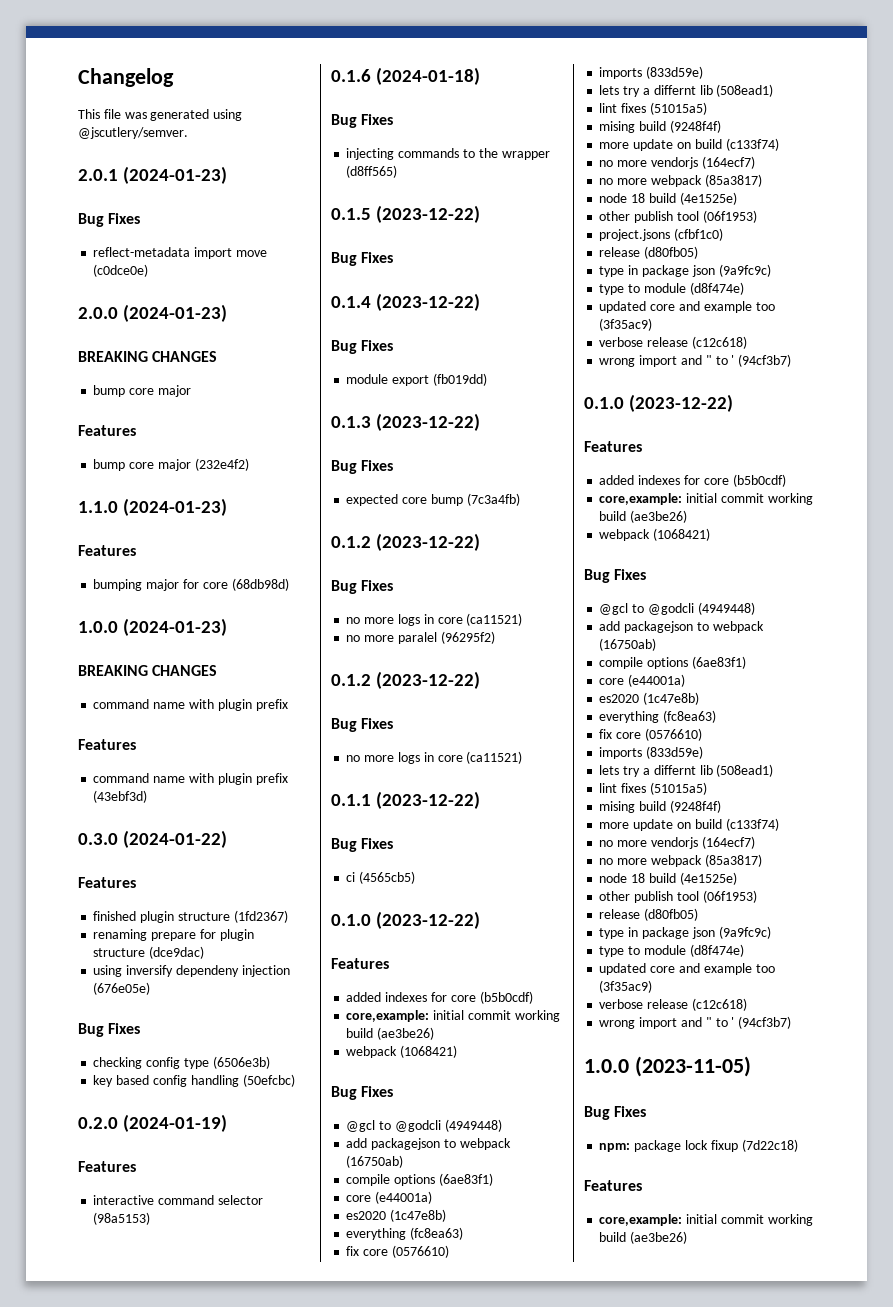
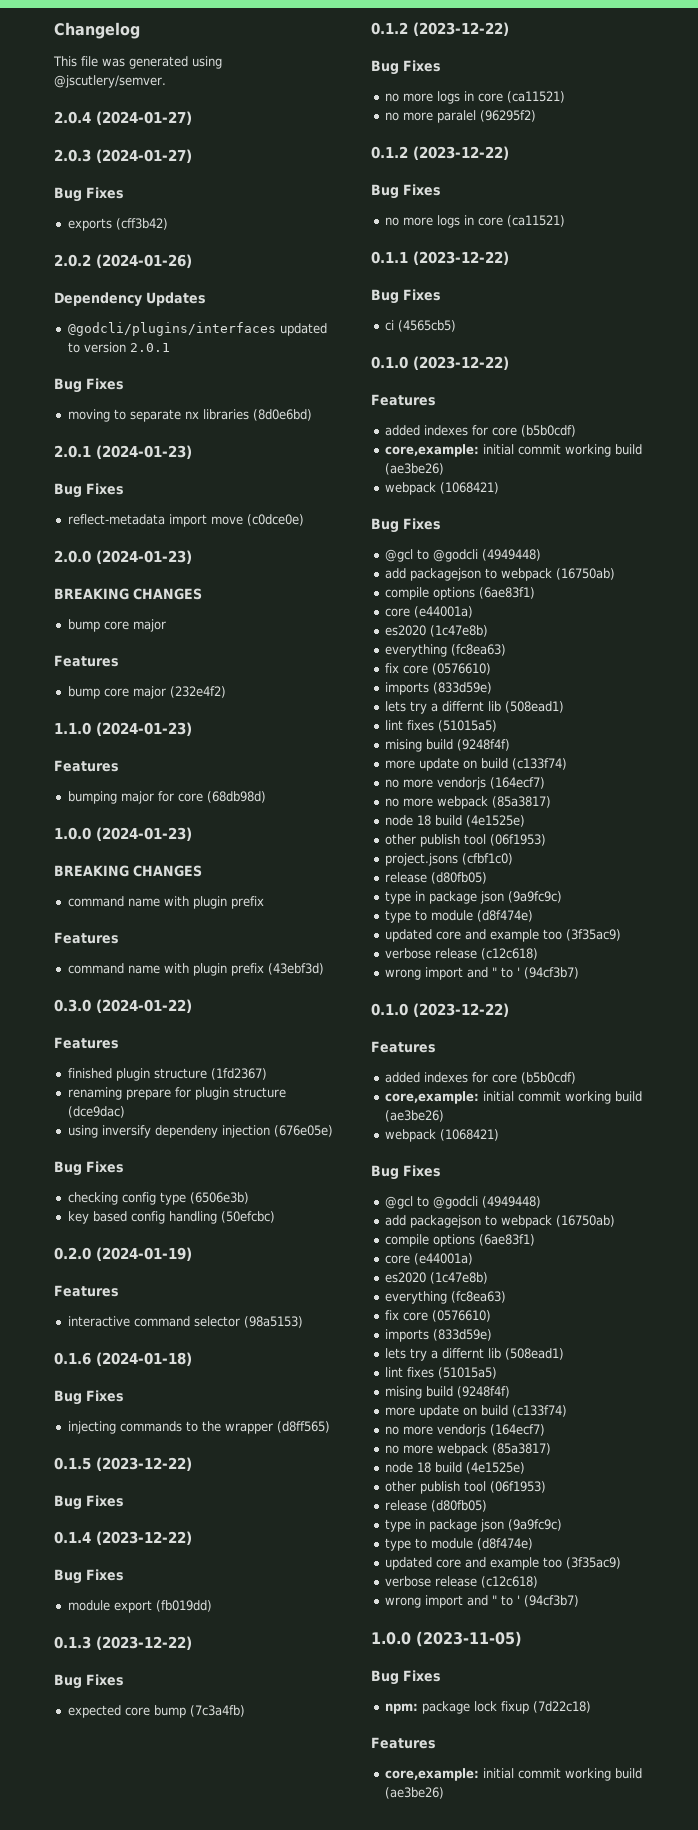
+ 2.0.4 (2024-01-27)
+ 2.0.3 (2024-01-27)
+ Bug Fixes
+ exports (cff3b42)
+ 2.0.2 (2024-01-26)
+ Dependency Updates
+ @godcli/plugins/interfaces updated to version 2.0.1
+ Bug Fixes
+ moving to separate nx libraries (8d0e6bd)

